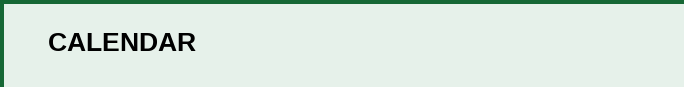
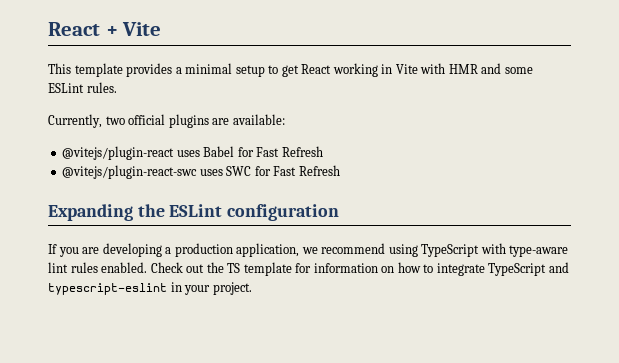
- CALENDAR
+ React + Vite
+ This template provides a minimal setup to get React working in Vite with HMR and some ESLint rules.
+ Currently, two official plugins are available:
+ @vitejs/plugin-react uses Babel for Fast Refresh
+ @vitejs/plugin-react-swc uses SWC for Fast Refresh
+ Expanding the ESLint configuration
+ If you are developing a production application, we recommend using TypeScript with type-aware lint rules enabled. Check out the TS template for information on how to integrate TypeScript and typescript-eslint in your project.

